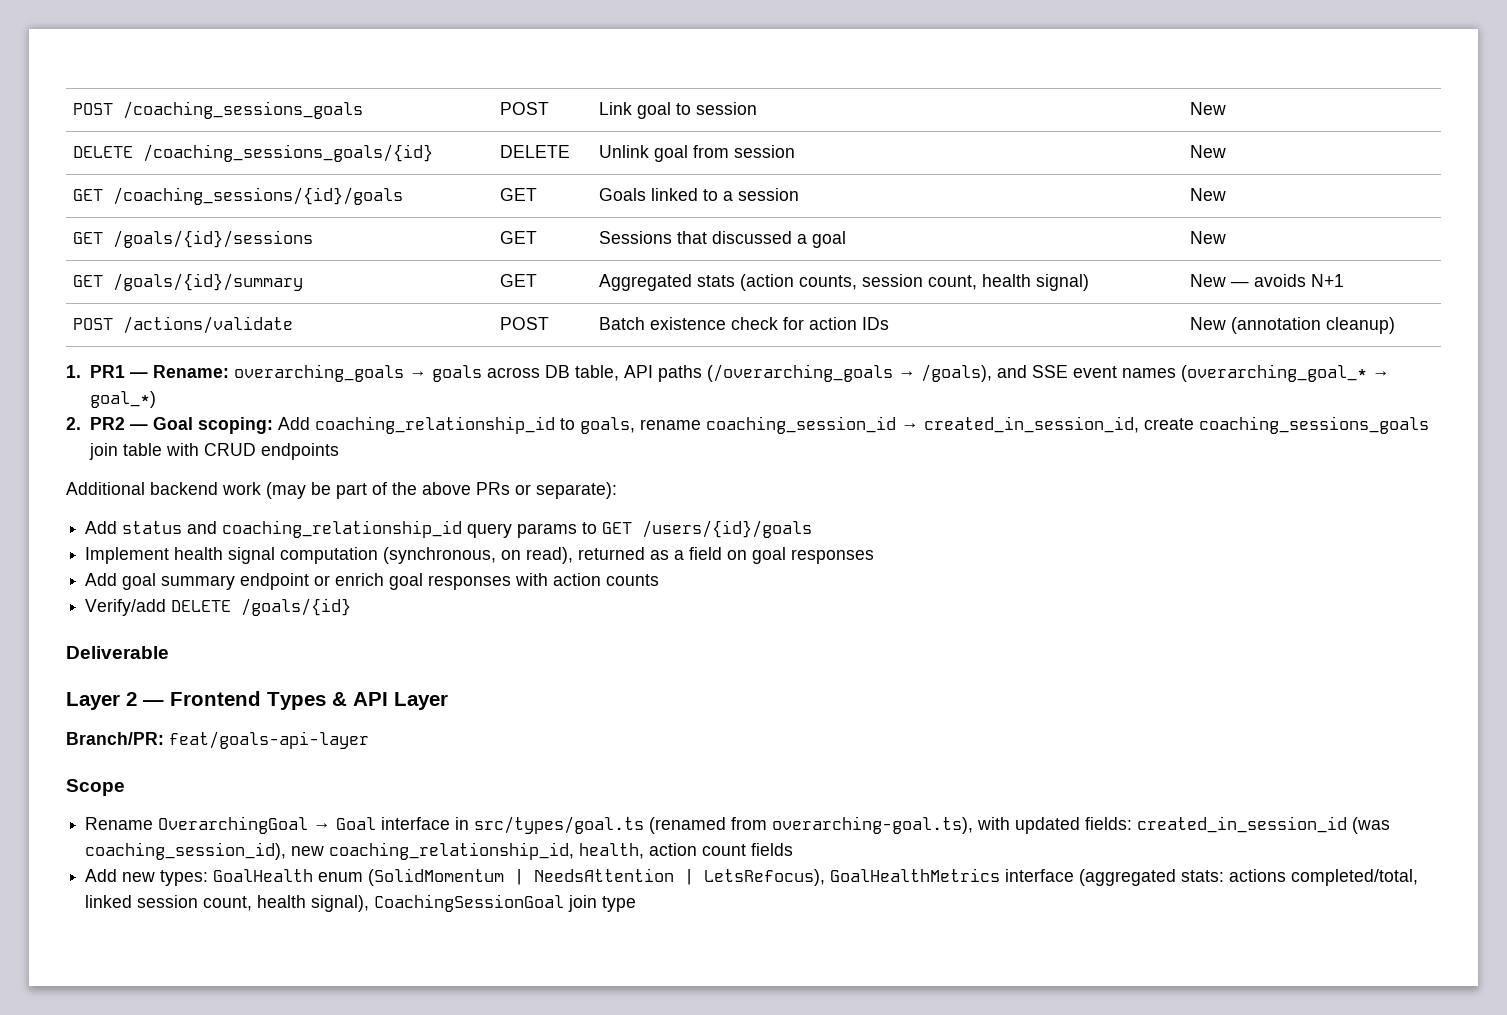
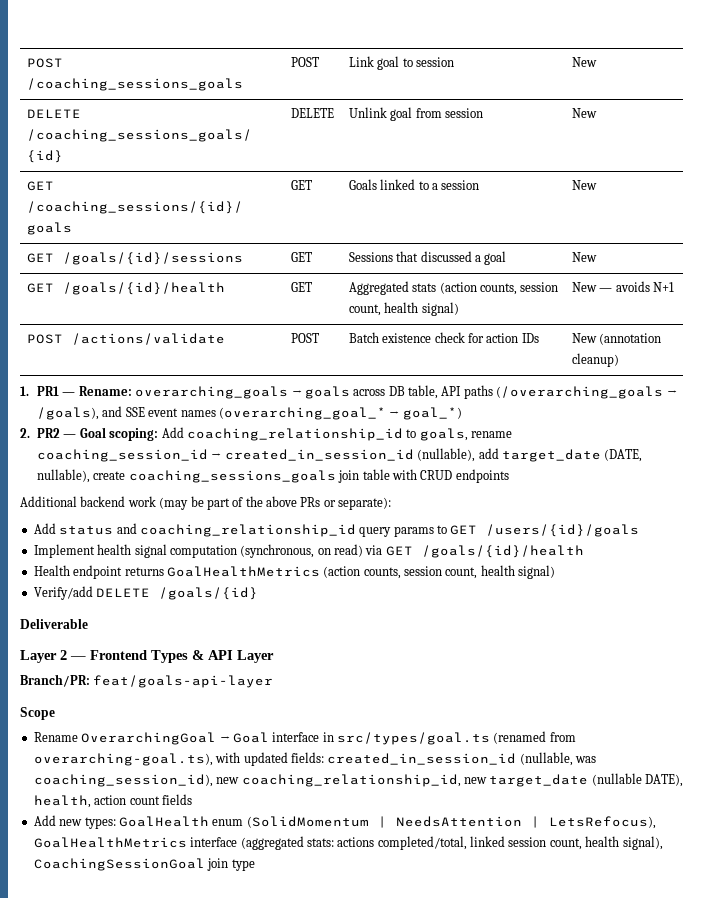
- GET /goals/{id}/summary | GET | Aggregated stats (action counts, session count, health signal) | New — avoids N+1
+ GET /goals/{id}/health | GET | Aggregated stats (action counts, session count, health signal) | New — avoids N+1
- 2. PR2 — Goal scoping: Add coaching_relationship_id to goals, rename coaching_session_id → created_in_session_id, create coaching_sessions_goals join table with CRUD endpoints
+ 2. PR2 — Goal scoping: Add coaching_relationship_id to goals, rename coaching_session_id → created_in_session_id (nullable), add target_date (DATE, nullable), create coaching_sessions_goals join table with CRUD endpoints
- Implement health signal computation (synchronous, on read), returned as a field on goal responses
- Add goal summary endpoint or enrich goal responses with action counts
+ Implement health signal computation (synchronous, on read) via GET /goals/{id}/health
+ Health endpoint returns GoalHealthMetrics (action counts, session count, health signal)
- Rename OverarchingGoal → Goal interface in src/types/goal.ts (renamed from overarching-goal.ts), with updated fields: created_in_session_id (was coaching_session_id), new coaching_relationship_id, health, action count fields
+ Rename OverarchingGoal → Goal interface in src/types/goal.ts (renamed from overarching-goal.ts), with updated fields: created_in_session_id (nullable, was coaching_session_id), new coaching_relationship_id, new target_date (nullable DATE), health, action count fields

